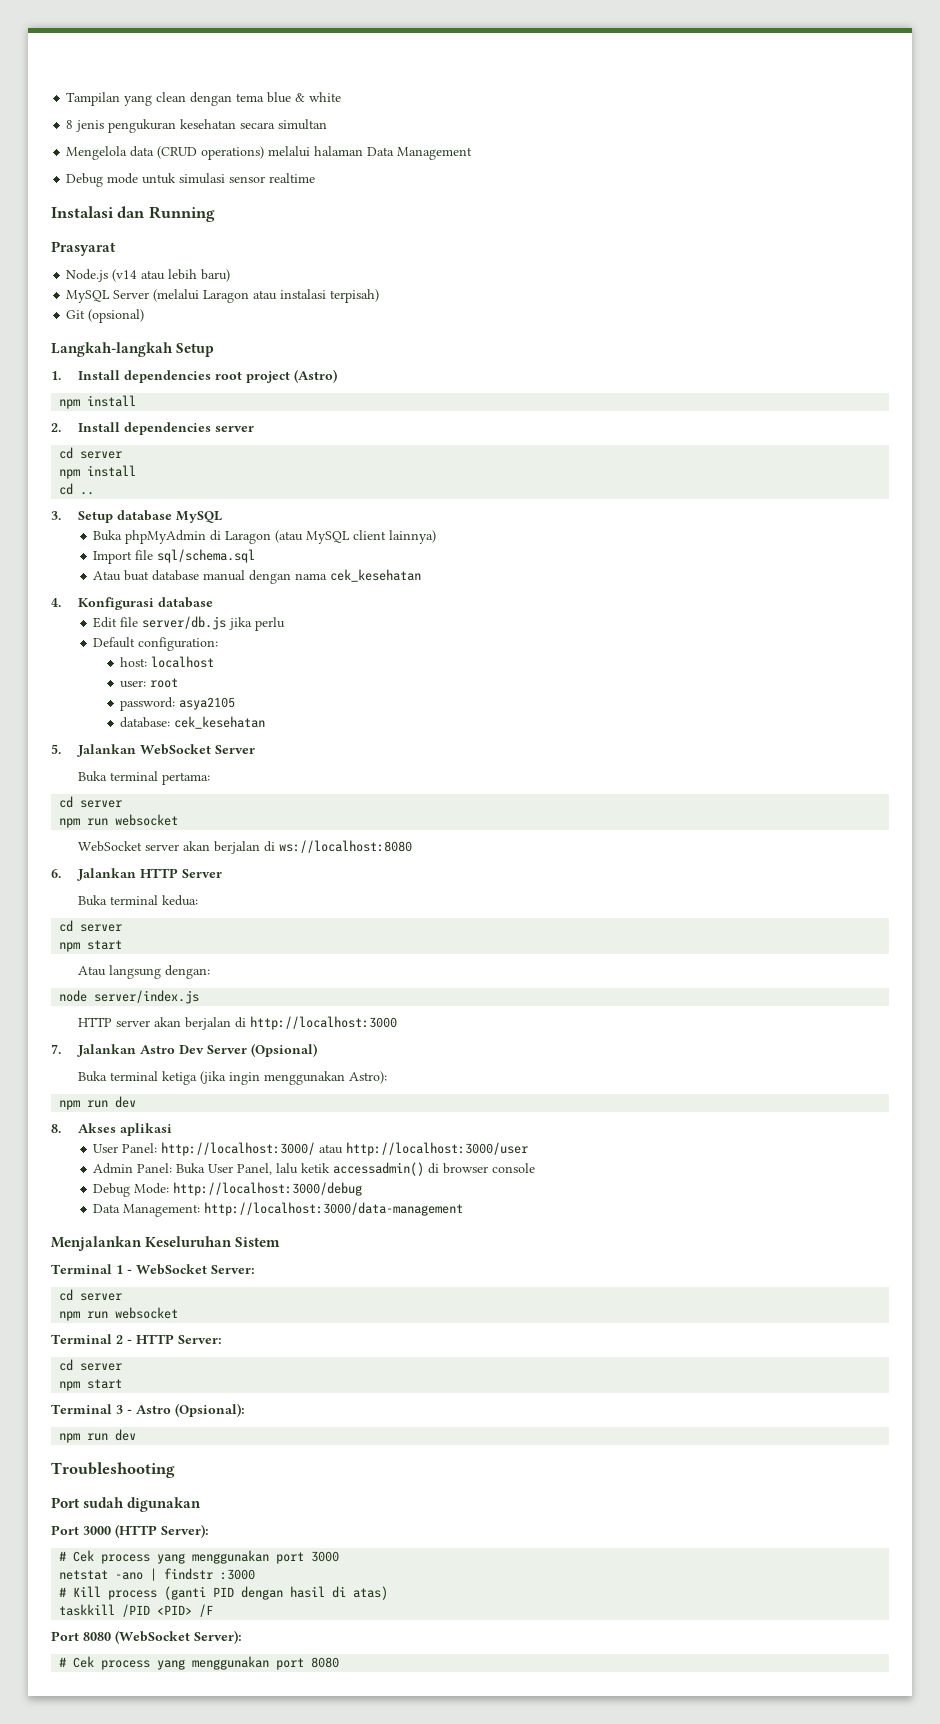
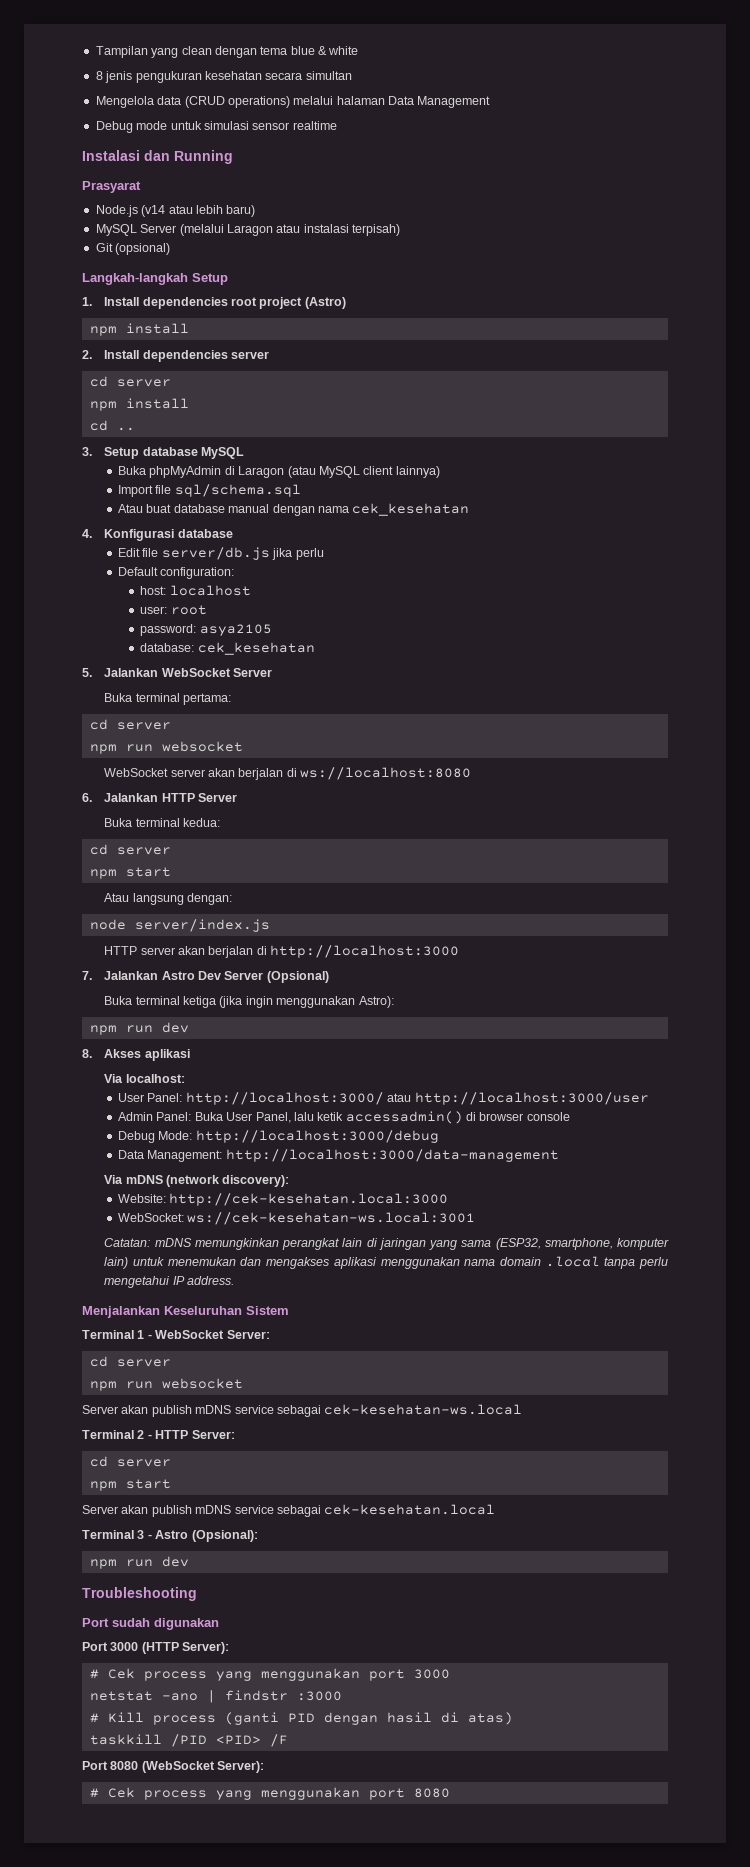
+ Via localhost:
+ Via mDNS (network discovery):
+ Website: http://cek-kesehatan.local:3000
+ WebSocket: ws://cek-kesehatan-ws.local:3001
+ Catatan: mDNS memungkinkan perangkat lain di jaringan yang sama (ESP32, smartphone, komputer lain) untuk menemukan dan mengakses aplikasi menggunakan nama domain .local tanpa perlu mengetahui IP address.
+ Server akan publish mDNS service sebagai cek-kesehatan-ws.local
+ Server akan publish mDNS service sebagai cek-kesehatan.local

